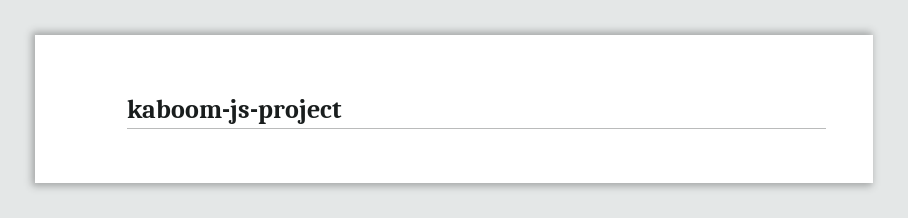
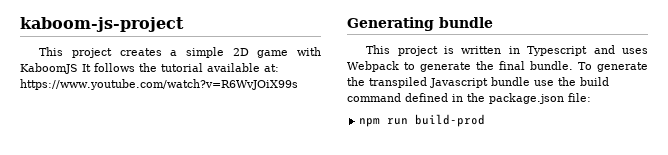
+ This project creates a simple 2D game with KaboomJS It follows the tutorial available at: https://www.youtube.com/watch?v=R6WvJOiX99s
+ Generating bundle
+ This project is written in Typescript and uses Webpack to generate the final bundle. To generate the transpiled Javascript bundle use the build command defined in the package.json file:
+ npm run build-prod

